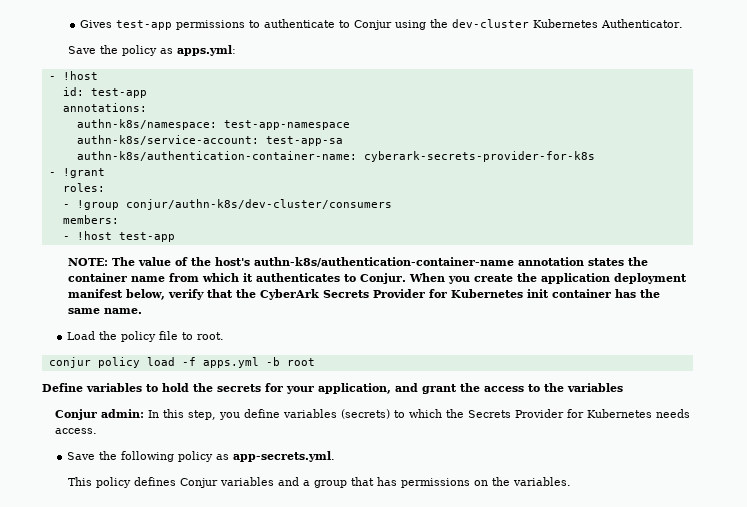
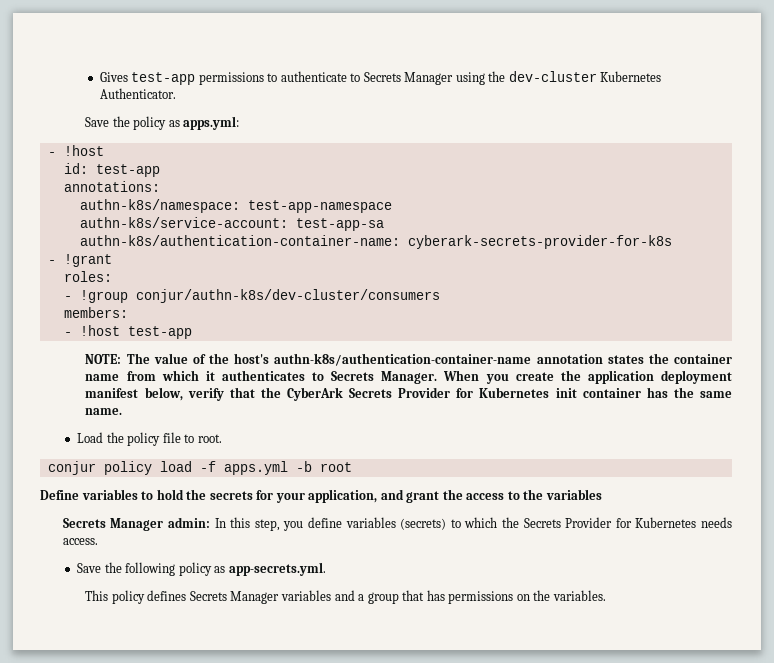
- Gives test-app permissions to authenticate to Conjur using the dev-cluster Kubernetes Authenticator.
+ Gives test-app permissions to authenticate to Secrets Manager using the dev-cluster Kubernetes Authenticator.
- NOTE: The value of the host's authn-k8s/authentication-container-name annotation states the container name from which it authenticates to Conjur.
+ NOTE: The value of the host's authn-k8s/authentication-container-name annotation states the container name from which it authenticates to Secrets Manager.
- Conjur admin: In this step, you define variables (secrets) to which the Secrets Provider for Kubernetes needs access.
+ Secrets Manager admin: In this step, you define variables (secrets) to which the Secrets Provider for Kubernetes needs access.
- This policy defines Conjur variables and a group that has permissions on the variables.
+ This policy defines Secrets Manager variables and a group that has permissions on the variables.

